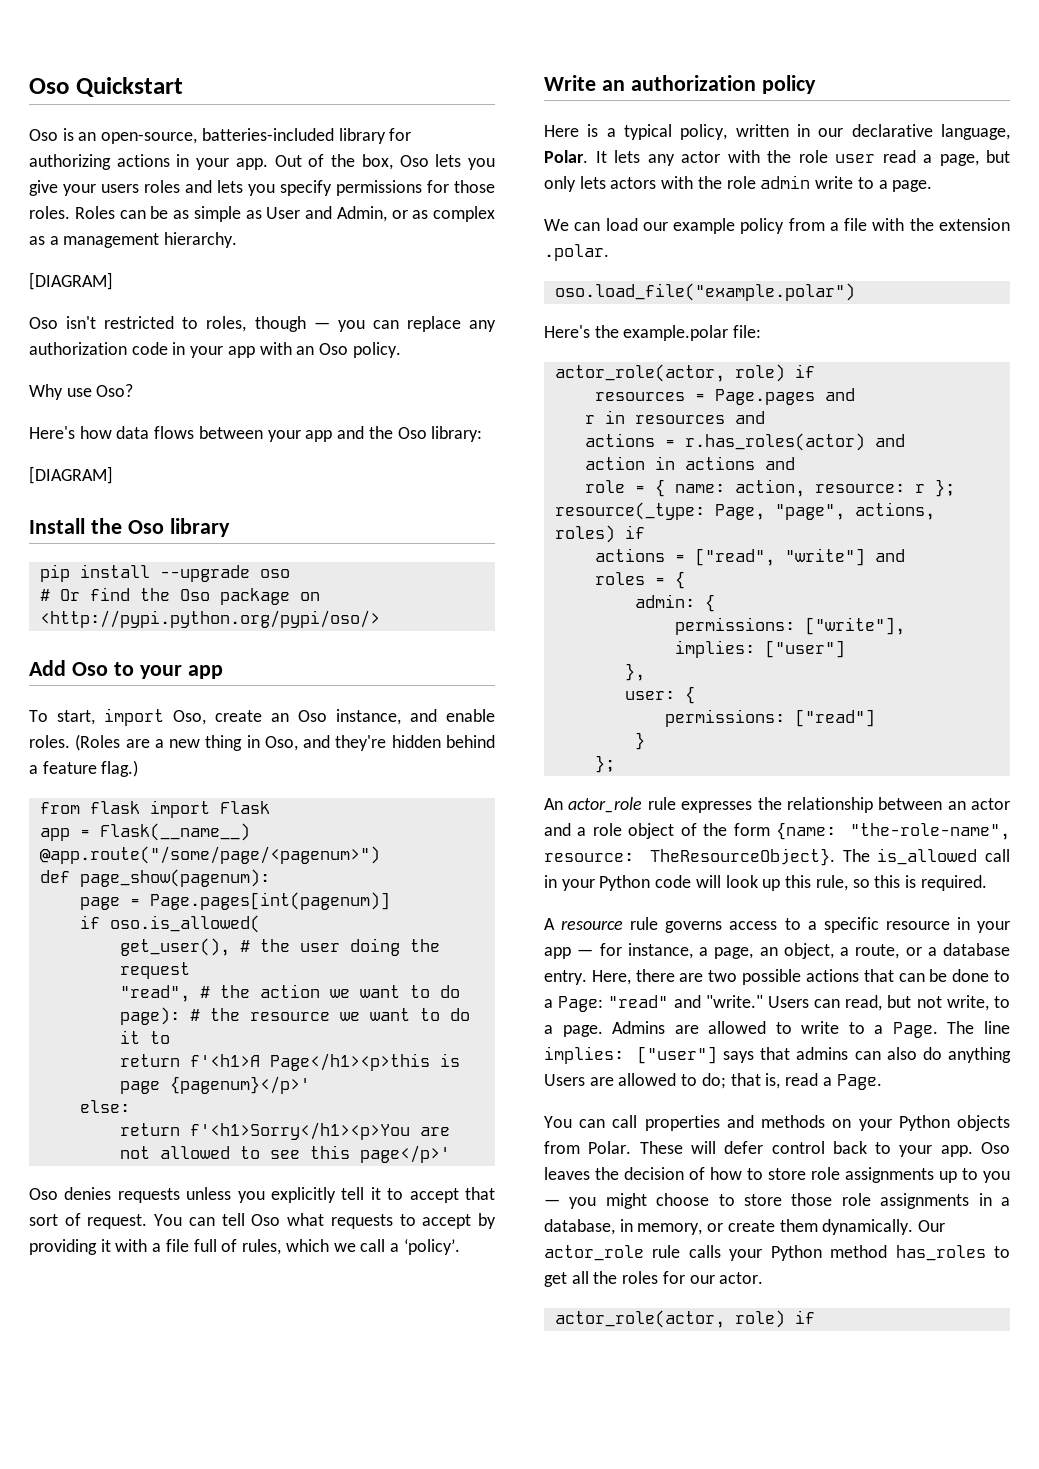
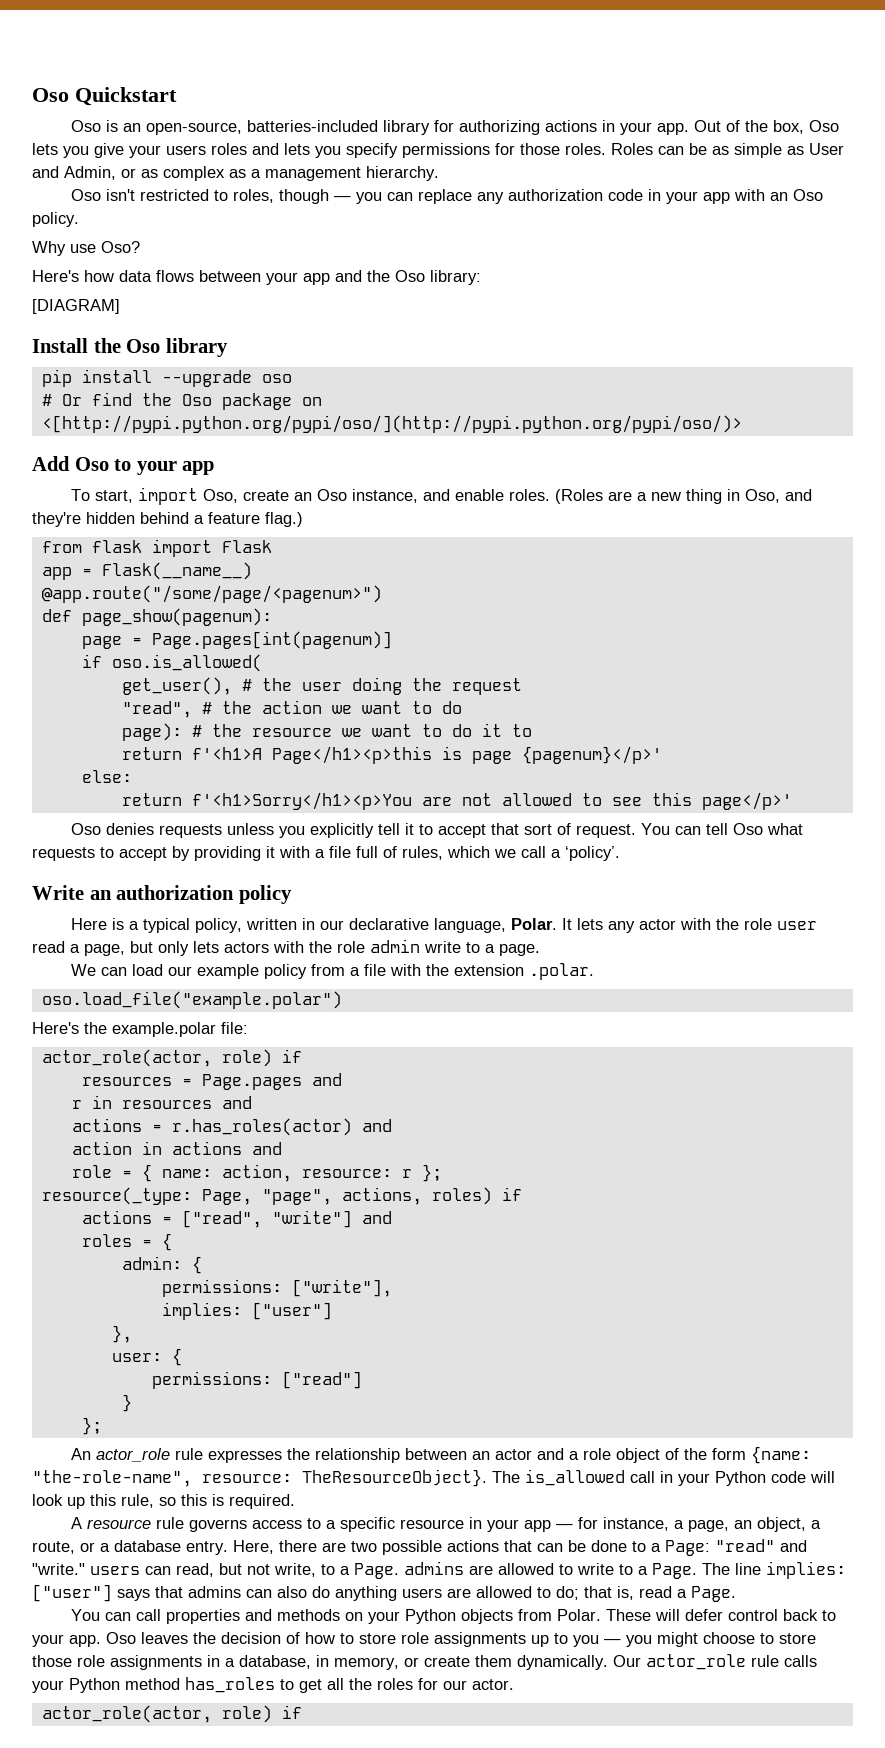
  Roles can be as simple as User and Admin, or as complex as a management hierarchy.
- [DIAGRAM]
- # Or find the Oso package on <http://pypi.python.org/pypi/oso/>
+ # Or find the Oso package on <[http://pypi.python.org/pypi/oso/](http://pypi.python.org/pypi/oso/)>
- Here, there are two possible actions that can be done to a Page: "read" and "write." Users can read, but not write, to a page. Admins are allowed to write to a Page.
+ Here, there are two possible actions that can be done to a Page: "read" and "write." users can read, but not write, to a Page. admins are allowed to write to a Page.
- The line implies: ["user"] says that admins can also do anything Users are allowed to do; that is, read a Page.
+ The line implies: ["user"] says that admins can also do anything users are allowed to do; that is, read a Page.

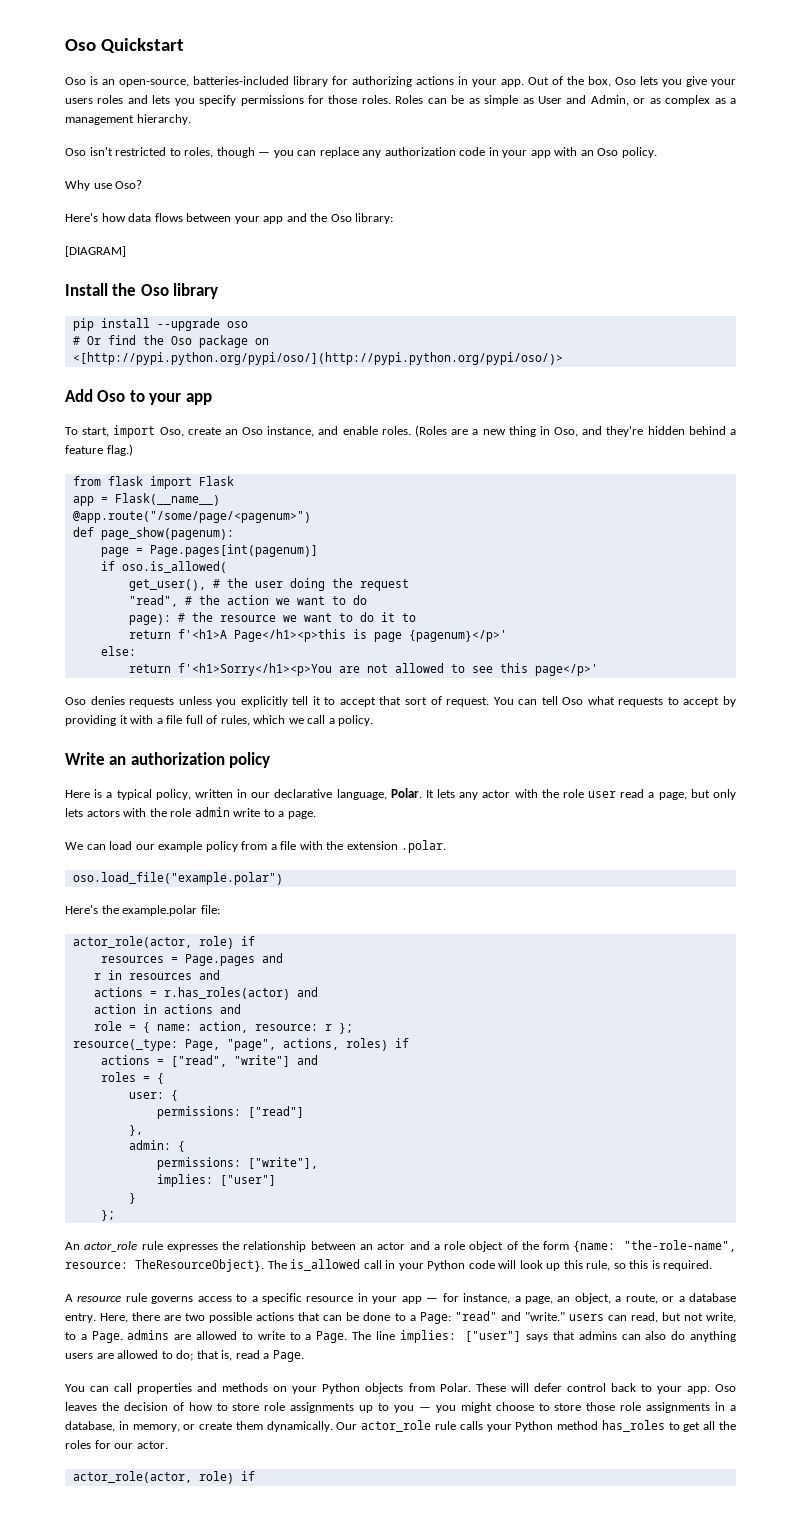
- You can tell Oso what requests to accept by providing it with a file full of rules, which we call a ‘policy’.
+ You can tell Oso what requests to accept by providing it with a file full of rules, which we call a policy.
+ user: {
+ permissions: ["read"]
+ },
- },
- user: {
- permissions: ["read"]

